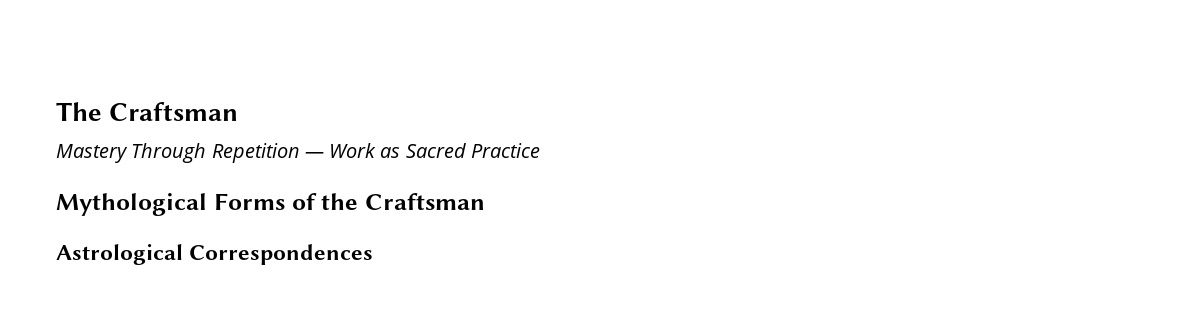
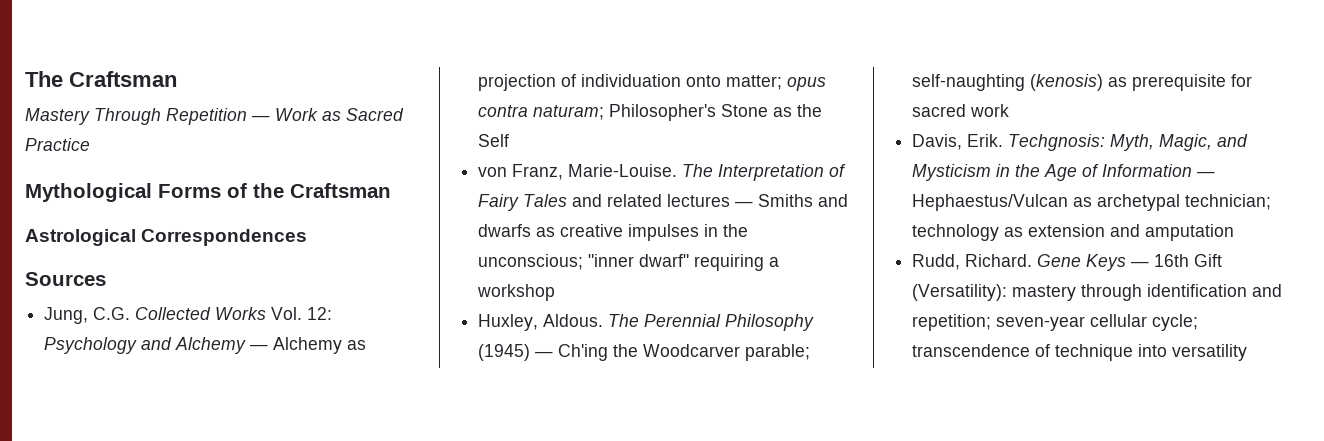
+ Sources
+ Jung, C.G. Collected Works Vol. 12: Psychology and Alchemy — Alchemy as projection of individuation onto matter; opus contra naturam; Philosopher's Stone as the Self
+ von Franz, Marie-Louise. The Interpretation of Fairy Tales and related lectures — Smiths and dwarfs as creative impulses in the unconscious; "inner dwarf" requiring a workshop
+ Huxley, Aldous. The Perennial Philosophy (1945) — Ch'ing the Woodcarver parable; self-naughting (kenosis) as prerequisite for sacred work
+ Davis, Erik. Techgnosis: Myth, Magic, and Mysticism in the Age of Information — Hephaestus/Vulcan as archetypal technician; technology as extension and amputation
+ Rudd, Richard. Gene Keys — 16th Gift (Versatility): mastery through identification and repetition; seven-year cellular cycle; transcendence of technique into versatility

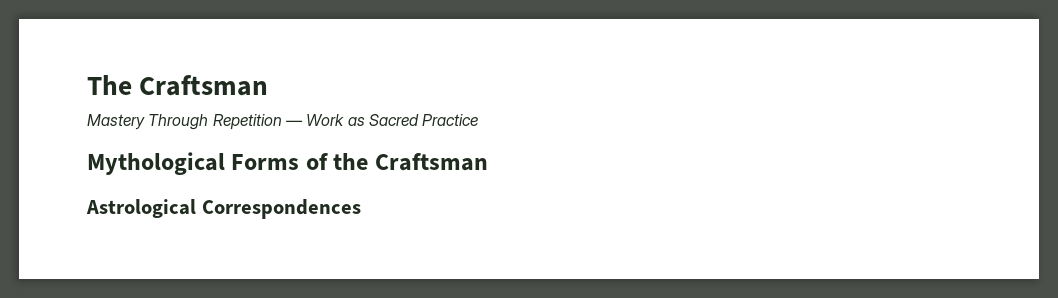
- Sources
- Jung, C.G. Collected Works Vol. 12: Psychology and Alchemy — Alchemy as projection of individuation onto matter; opus contra naturam; Philosopher's Stone as the Self
- von Franz, Marie-Louise. The Interpretation of Fairy Tales and related lectures — Smiths and dwarfs as creative impulses in the unconscious; "inner dwarf" requiring a workshop
- Huxley, Aldous. The Perennial Philosophy (1945) — Ch'ing the Woodcarver parable; self-naughting (kenosis) as prerequisite for sacred work
- Davis, Erik. Techgnosis: Myth, Magic, and Mysticism in the Age of Information — Hephaestus/Vulcan as archetypal technician; technology as extension and amputation
- Rudd, Richard. Gene Keys — 16th Gift (Versatility): mastery through identification and repetition; seven-year cellular cycle; transcendence of technique into versatility

